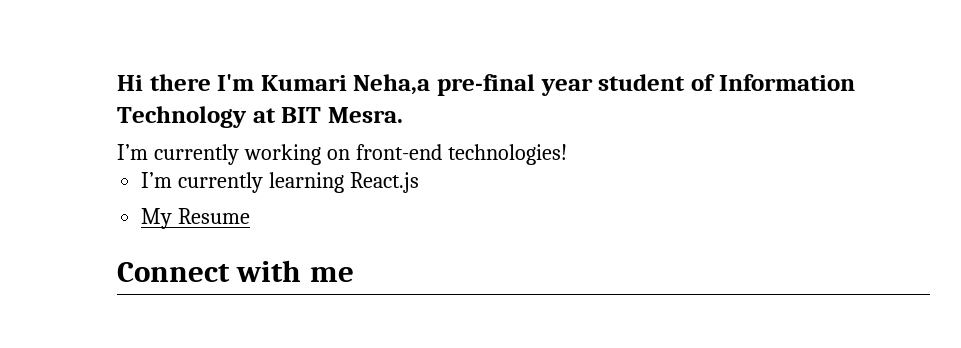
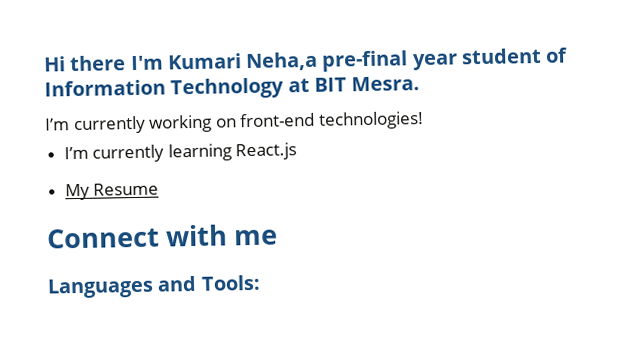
+ Languages and Tools:

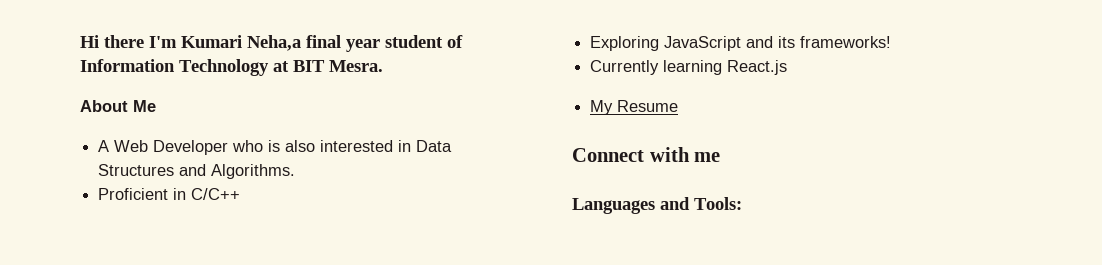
- Hi there I'm Kumari Neha,a pre-final year student of Information Technology at BIT Mesra.
+ Hi there I'm Kumari Neha,a final year student of Information Technology at BIT Mesra.
- I’m currently working on front-end technologies!
- I’m currently learning React.js
+ About Me
+ A Web Developer who is also interested in Data Structures and Algorithms.
+ Proficient in C/C++
+ Exploring JavaScript and its frameworks!
+ Currently learning React.js

